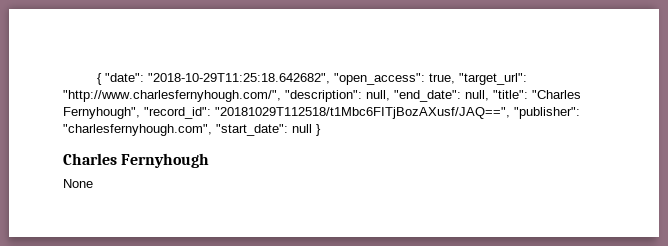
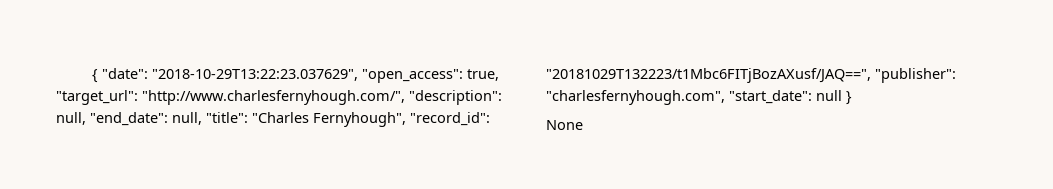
- { "date": "2018-10-29T11:25:18.642682", "open_access": true, "target_url": "http://www.charlesfernyhough.com/", "description": null, "end_date": null, "title": "Charles Fernyhough", "record_id": "20181029T112518/t1Mbc6FITjBozAXusf/JAQ==", "publisher": "charlesfernyhough.com", "start_date": null }
+ { "date": "2018-10-29T13:22:23.037629", "open_access": true, "target_url": "http://www.charlesfernyhough.com/", "description": null, "end_date": null, "title": "Charles Fernyhough", "record_id": "20181029T132223/t1Mbc6FITjBozAXusf/JAQ==", "publisher": "charlesfernyhough.com", "start_date": null }
- Charles Fernyhough

